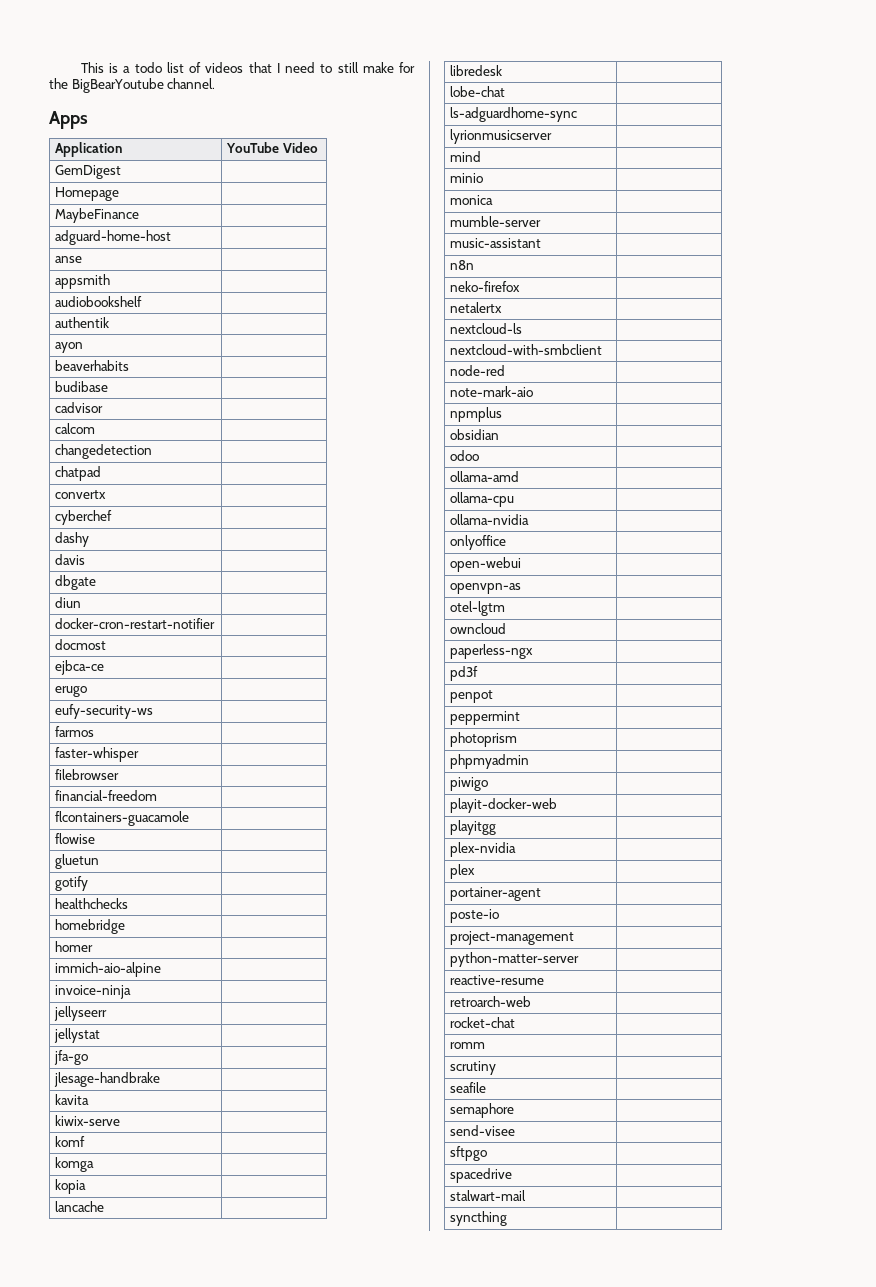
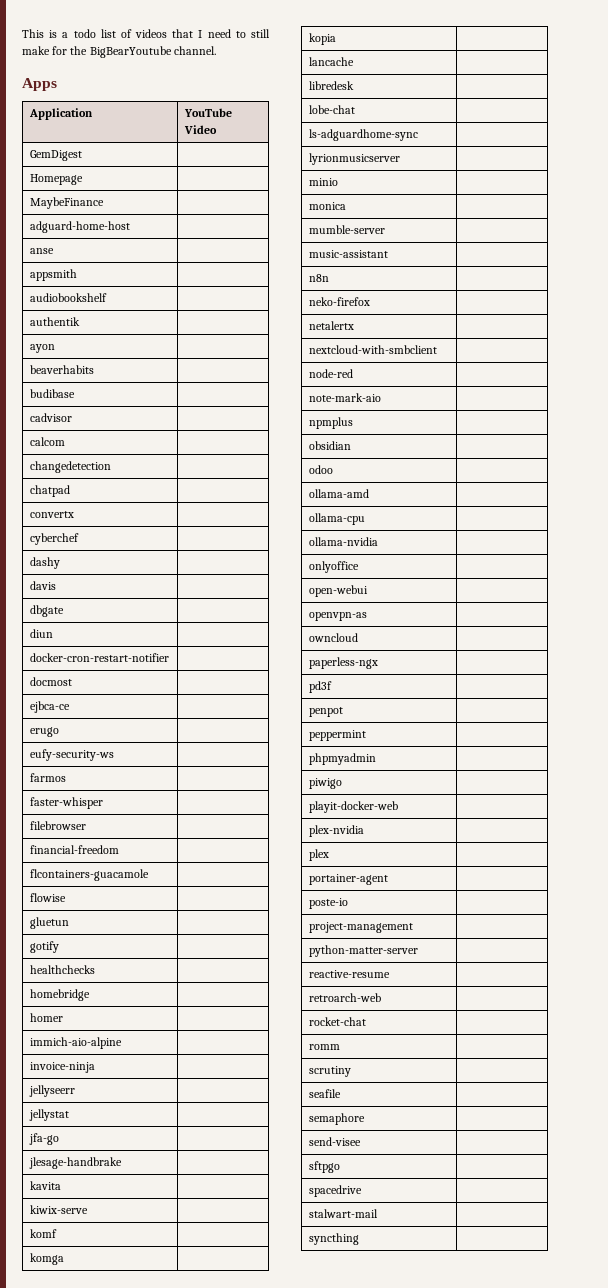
- mind |
- nextcloud-ls |
- otel-lgtm |
- photoprism |
- playitgg |

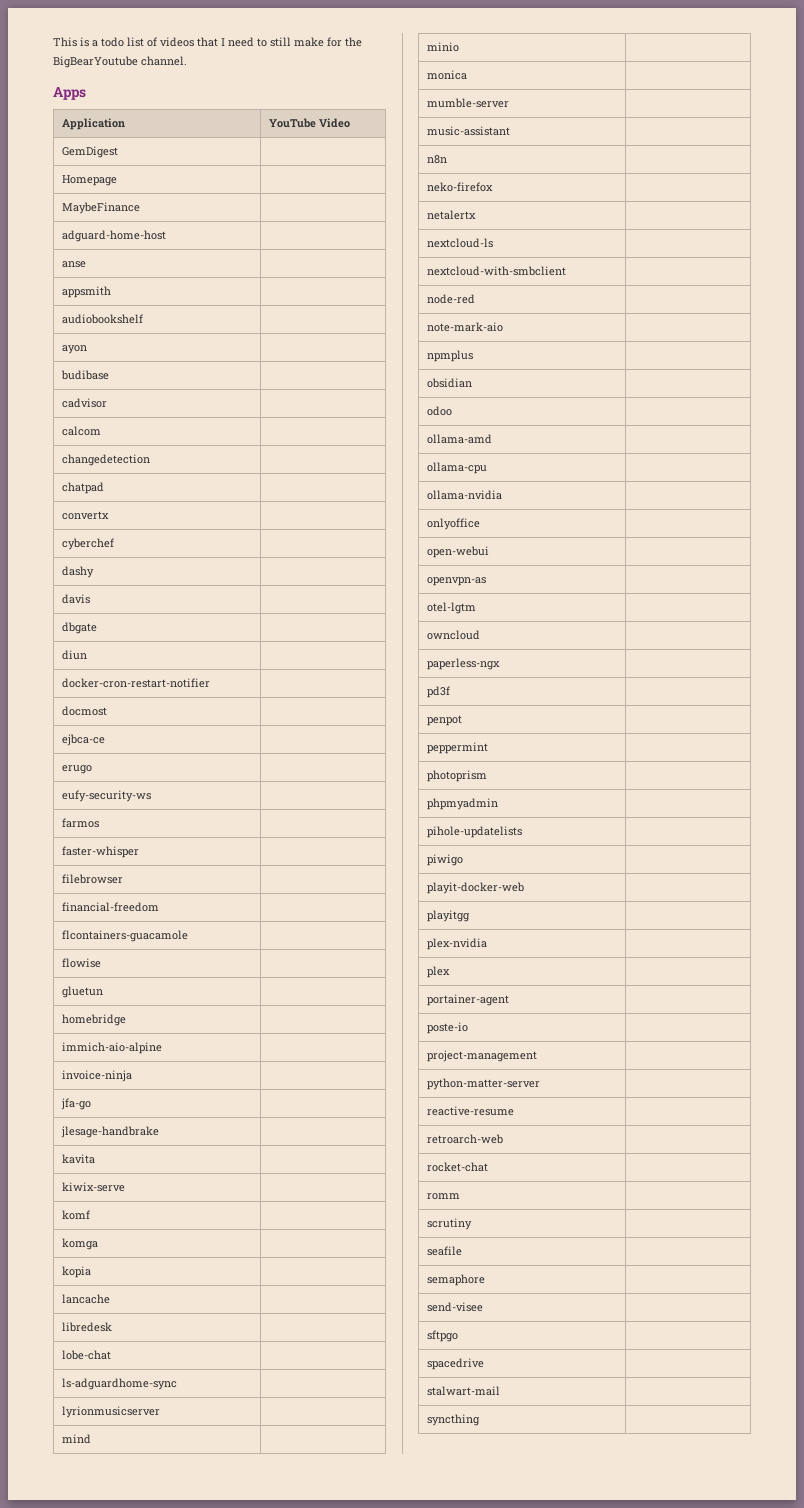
- authentik |
- beaverhabits |
- gotify |
- healthchecks |
- homer |
- jellyseerr |
- jellystat |
+ mind |
+ nextcloud-ls |
+ otel-lgtm |
+ photoprism |
+ pihole-updatelists |
+ playitgg |

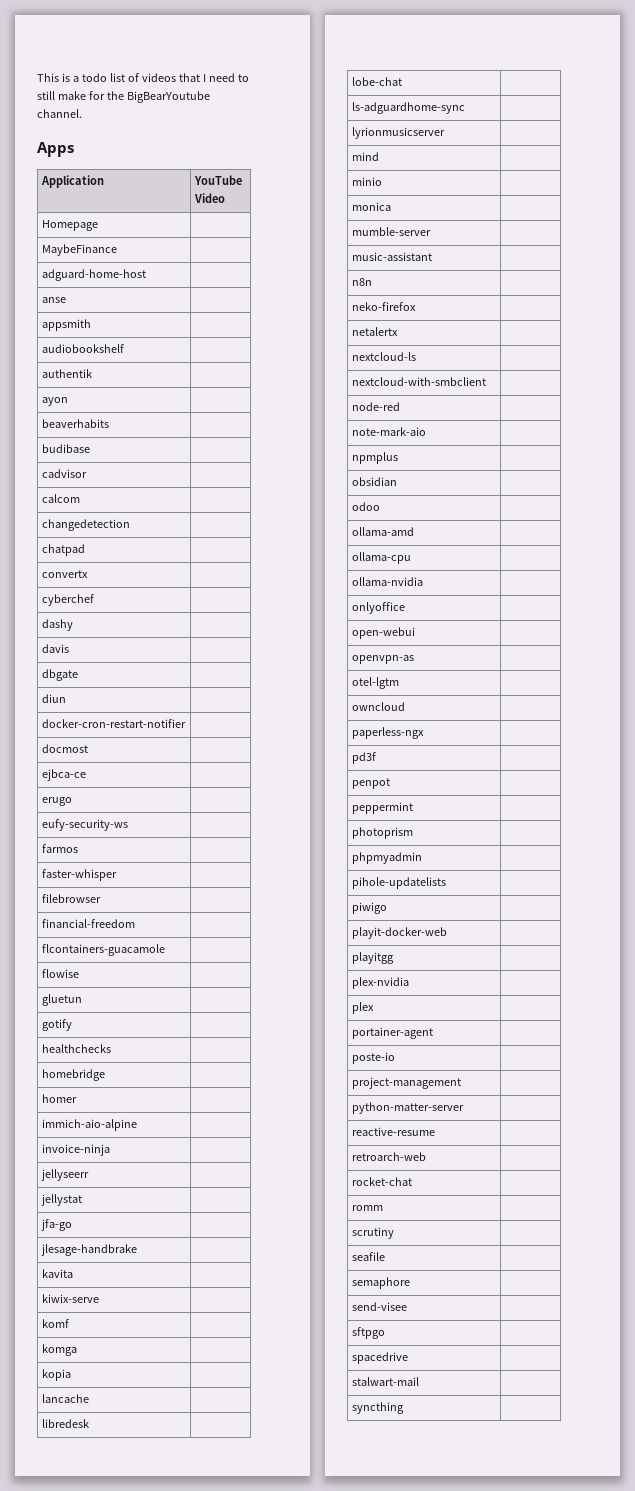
- GemDigest |
+ authentik |
+ beaverhabits |
+ gotify |
+ healthchecks |
+ homer |
+ jellyseerr |
+ jellystat |

